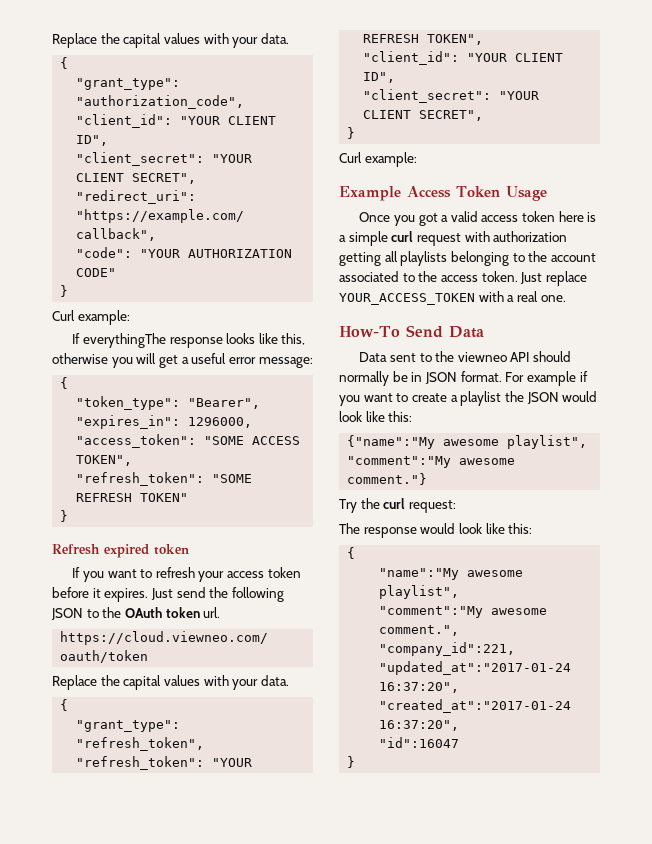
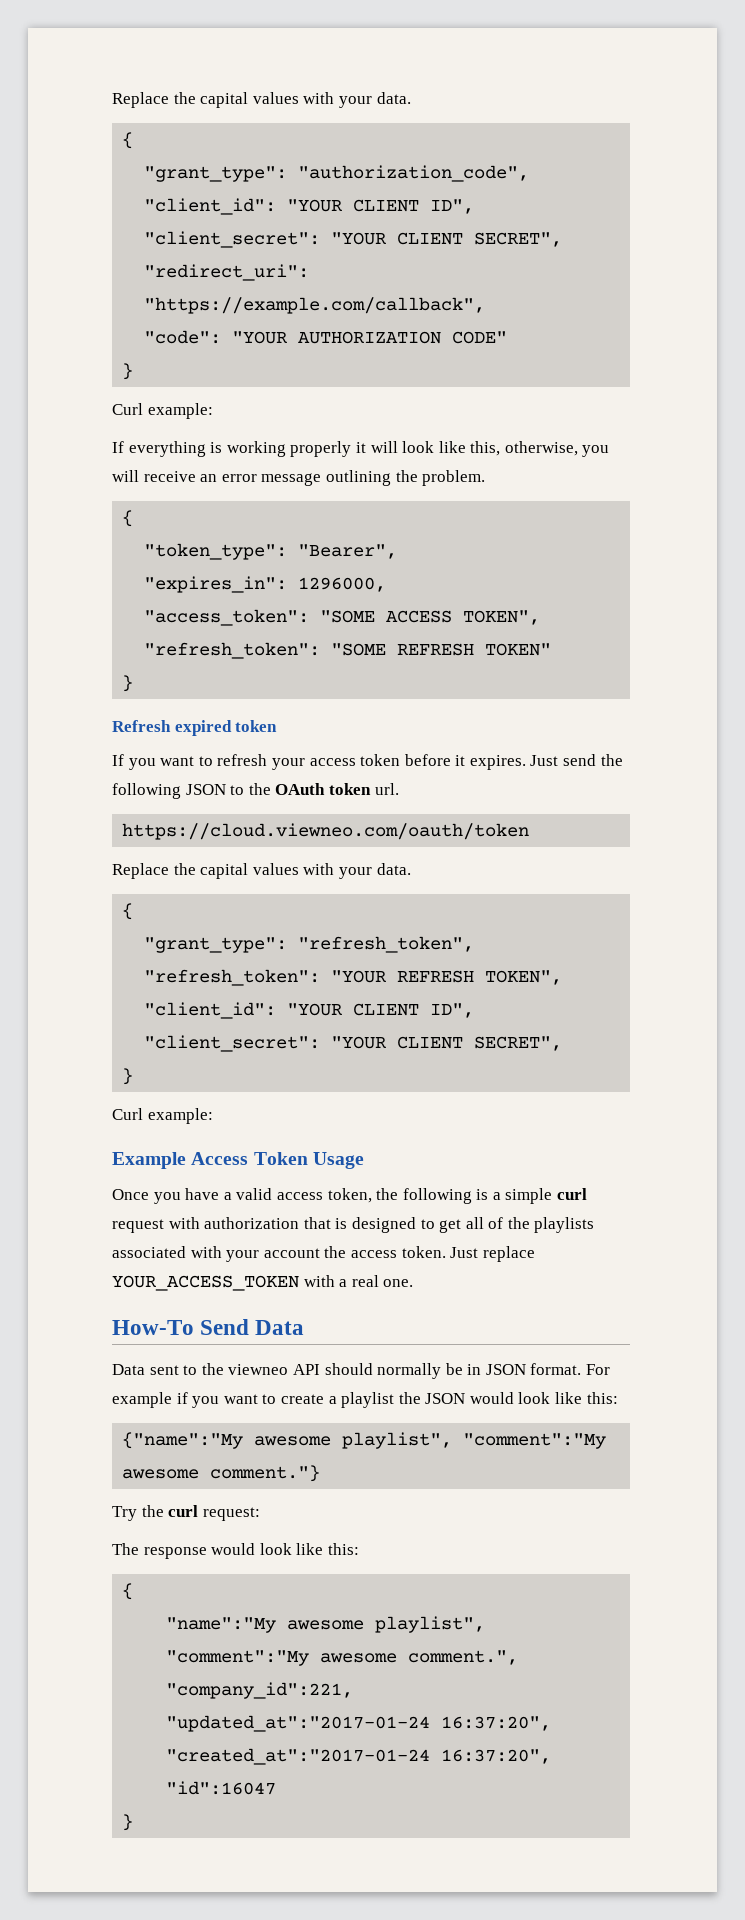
- If everythingThe response looks like this, otherwise you will get a useful error message:
+ If everything is working properly it will look like this, otherwise, you will receive an error message outlining the problem.
- Once you got a valid access token here is a simple curl request with authorization getting all playlists belonging to the account associated to the access token.
+ Once you have a valid access token, the following is a simple curl request with authorization that is designed to get all of the playlists associated with your account the access token.

